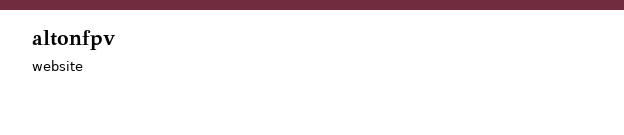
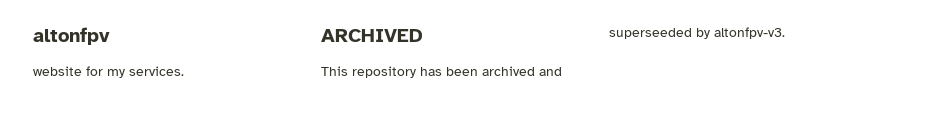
- website
+ website for my services.
+ ARCHIVED
+ This repository has been archived and superseeded by altonfpv-v3.

